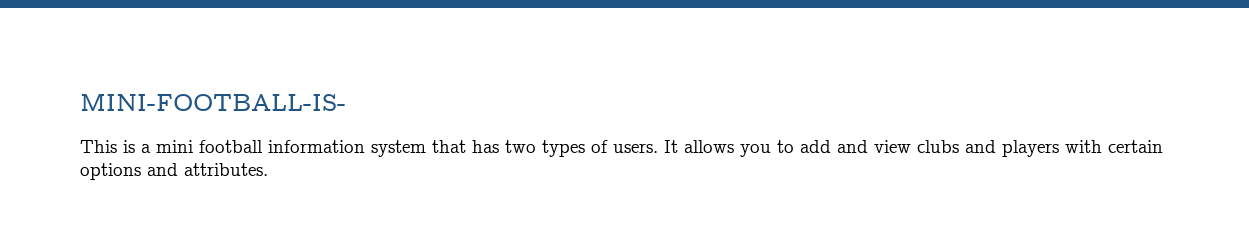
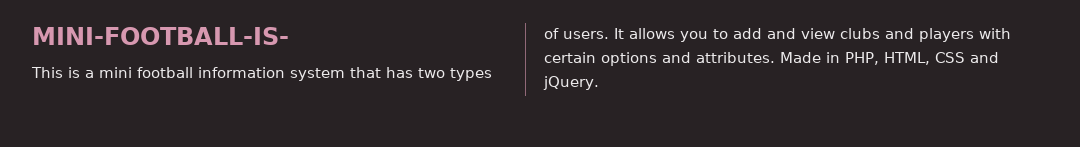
+ Made in PHP, HTML, CSS and jQuery.

